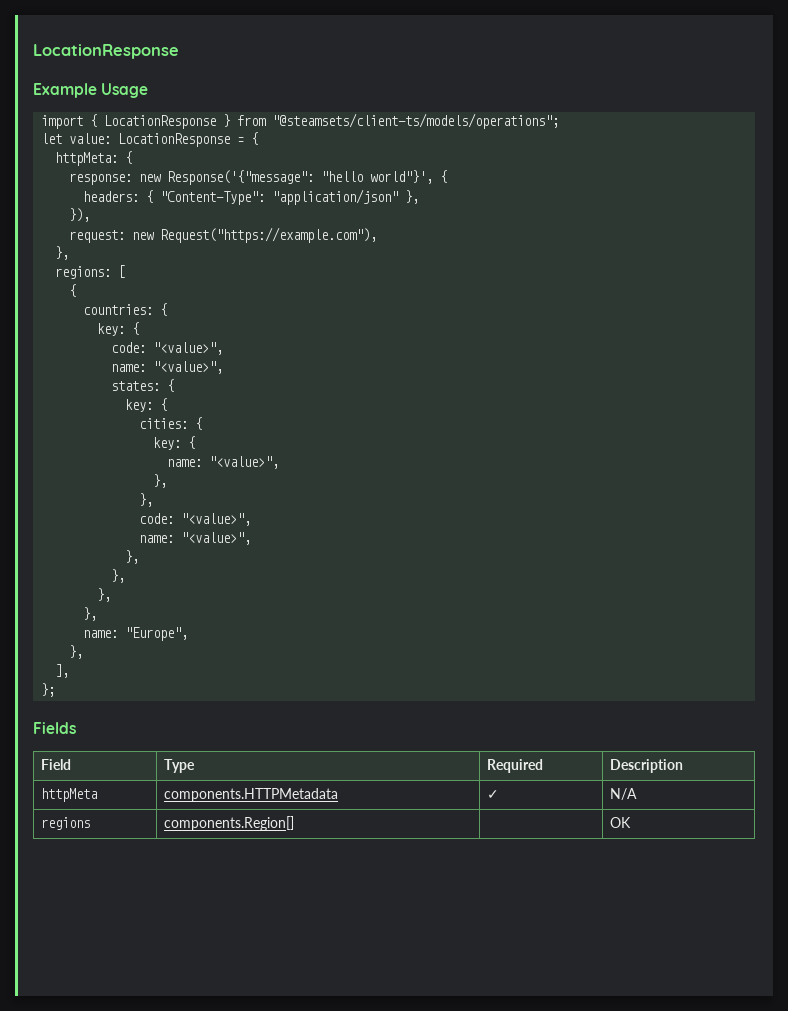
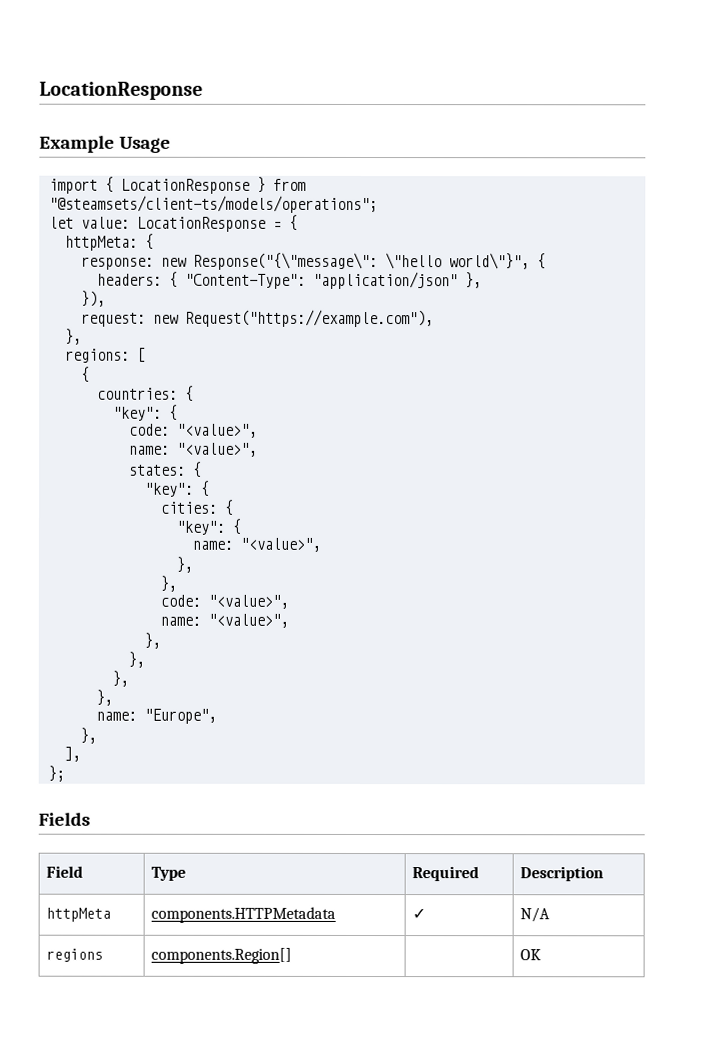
- response: new Response('{"message": "hello world"}', {
+ response: new Response("{\"message\": \"hello world\"}", {
  countries: {
- key: {
+ "key": {
  states: {
- key: {
+ "key": {
  cities: {
- key: {
+ "key": {

